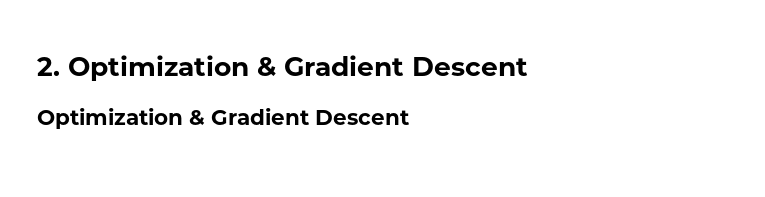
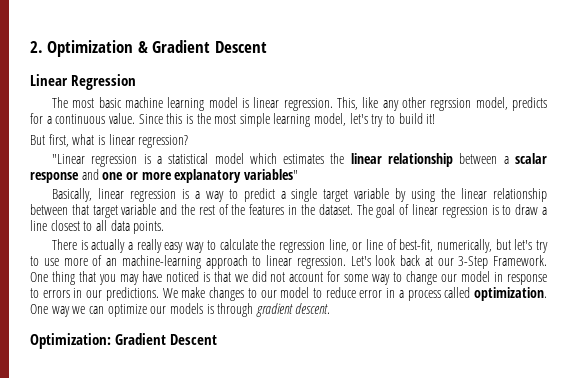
  2. Optimization & Gradient Descent
- Optimization & Gradient Descent
+ Linear Regression
+ The most basic machine learning model is linear regression. This, like any other regrssion model, predicts for a continuous value. Since this is the most simple learning model, let's try to build it!
+ But first, what is linear regression?
+ "Linear regression is a statistical model which estimates the linear relationship between a scalar response and one or more explanatory variables"
+ Basically, linear regression is a way to predict a single target variable by using the linear relationship between that target variable and the rest of the features in the dataset. The goal of linear regression is to draw a line closest to all data points.
+ There is actually a really easy way to calculate the regression line, or line of best-fit, numerically, but let's try to use more of an machine-learning approach to linear regression. Let's look back at our 3-Step Framework. One thing that you may have noticed is that we did not account for some way to change our model in response to errors in our predictions. We make changes to our model to reduce error in a process called optimization. One way we can optimize our models is through gradient descent.
+ Optimization: Gradient Descent

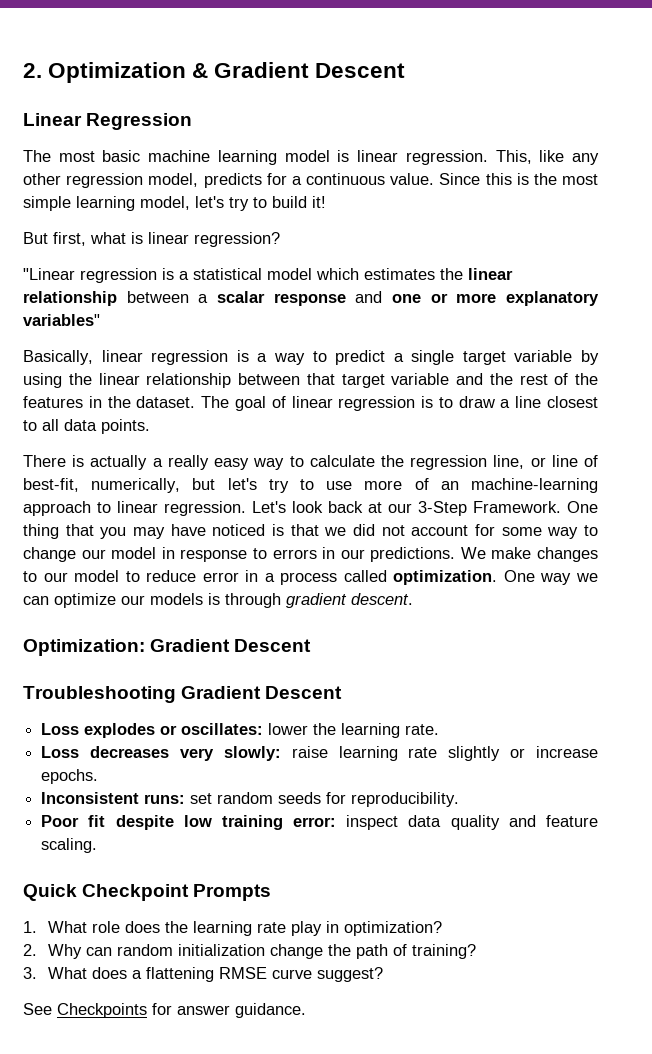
- This, like any other regrssion model, predicts for a continuous value.
+ This, like any other regression model, predicts for a continuous value.
+ Troubleshooting Gradient Descent
+ Loss explodes or oscillates: lower the learning rate.
+ Loss decreases very slowly: raise learning rate slightly or increase epochs.
+ Inconsistent runs: set random seeds for reproducibility.
+ Poor fit despite low training error: inspect data quality and feature scaling.
+ Quick Checkpoint Prompts
+ 1. What role does the learning rate play in optimization?
+ 2. Why can random initialization change the path of training?
+ 3. What does a flattening RMSE curve suggest?
+ See Checkpoints for answer guidance.

